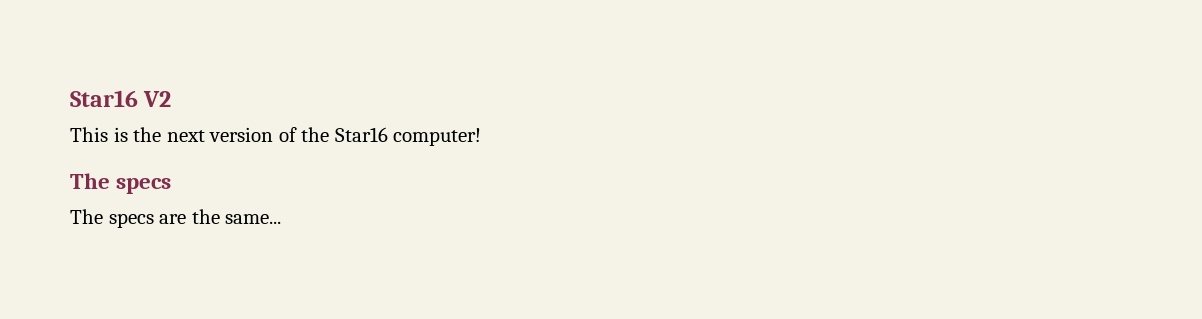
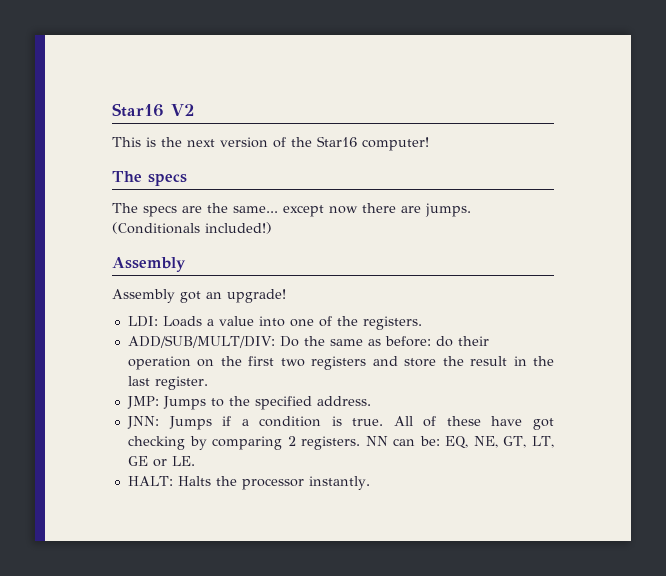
- The specs are the same...
+ The specs are the same... except now there are jumps. (Conditionals included!)
+ Assembly
+ Assembly got an upgrade!
+ LDI: Loads a value into one of the registers.
+ ADD/SUB/MULT/DIV: Do the same as before: do their operation on the first two registers and store the result in the last register.
+ JMP: Jumps to the specified address.
+ JNN: Jumps if a condition is true. All of these have got checking by comparing 2 registers. NN can be: EQ, NE, GT, LT, GE or LE.
+ HALT: Halts the processor instantly.

